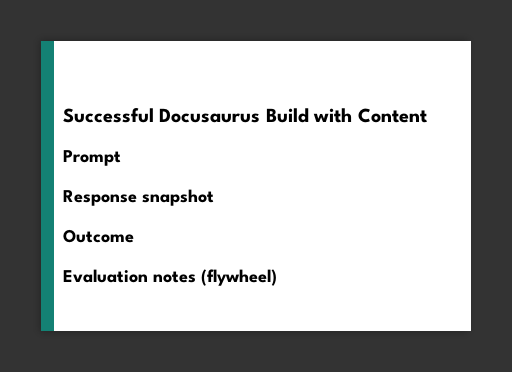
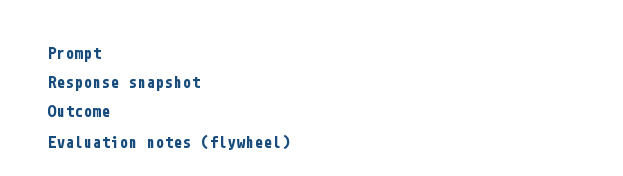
- Successful Docusaurus Build with Content

